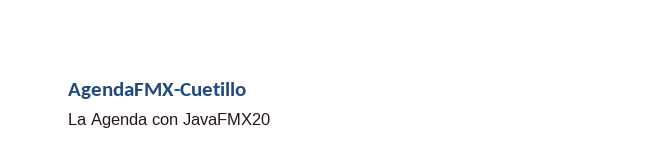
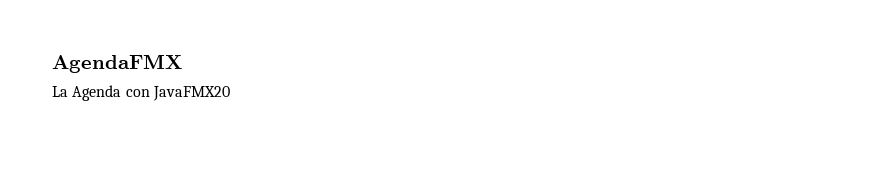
- AgendaFMX-Cuetillo
+ AgendaFMX

